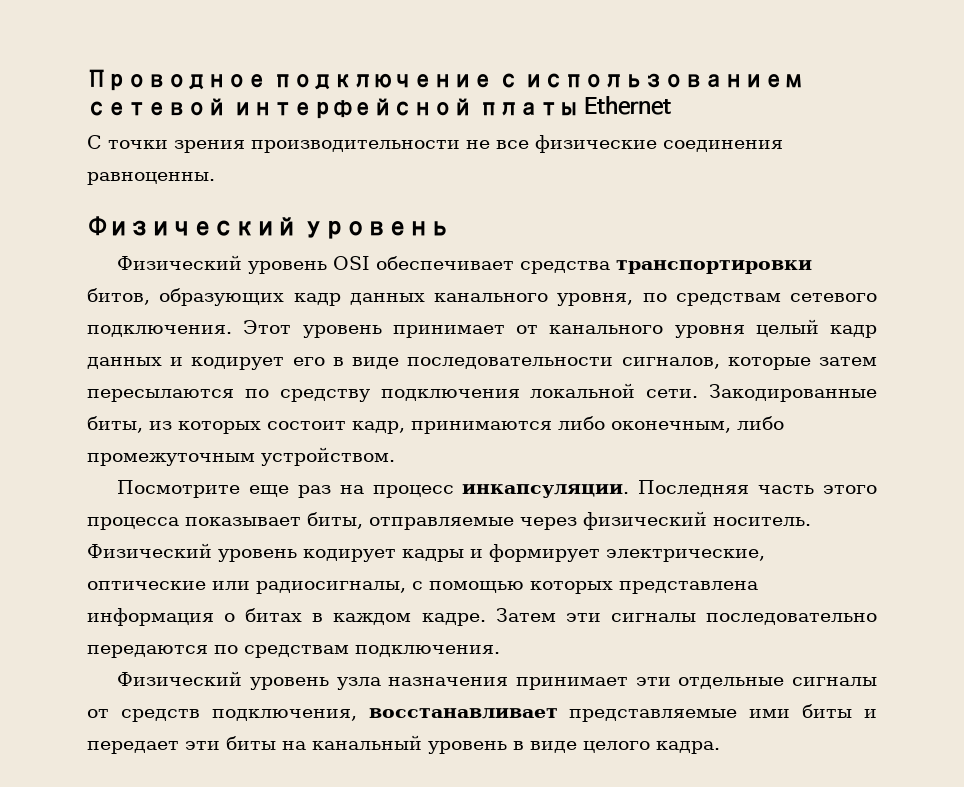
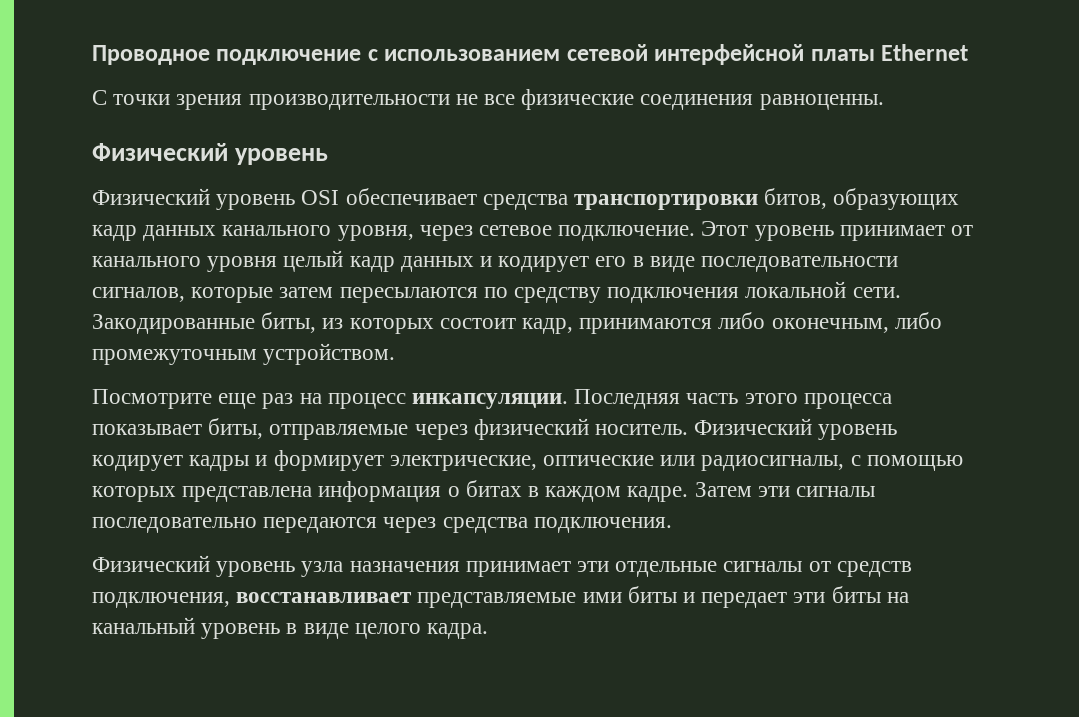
- Физический уровень OSI обеспечивает средства транспортировки битов, образующих кадр данных канального уровня, по средствам сетевого подключения.
+ Физический уровень OSI обеспечивает средства транспортировки битов, образующих кадр данных канального уровня, через сетевое подключение.
- Затем эти сигналы последовательно передаются по средствам подключения.
+ Затем эти сигналы последовательно передаются через средства подключения.

